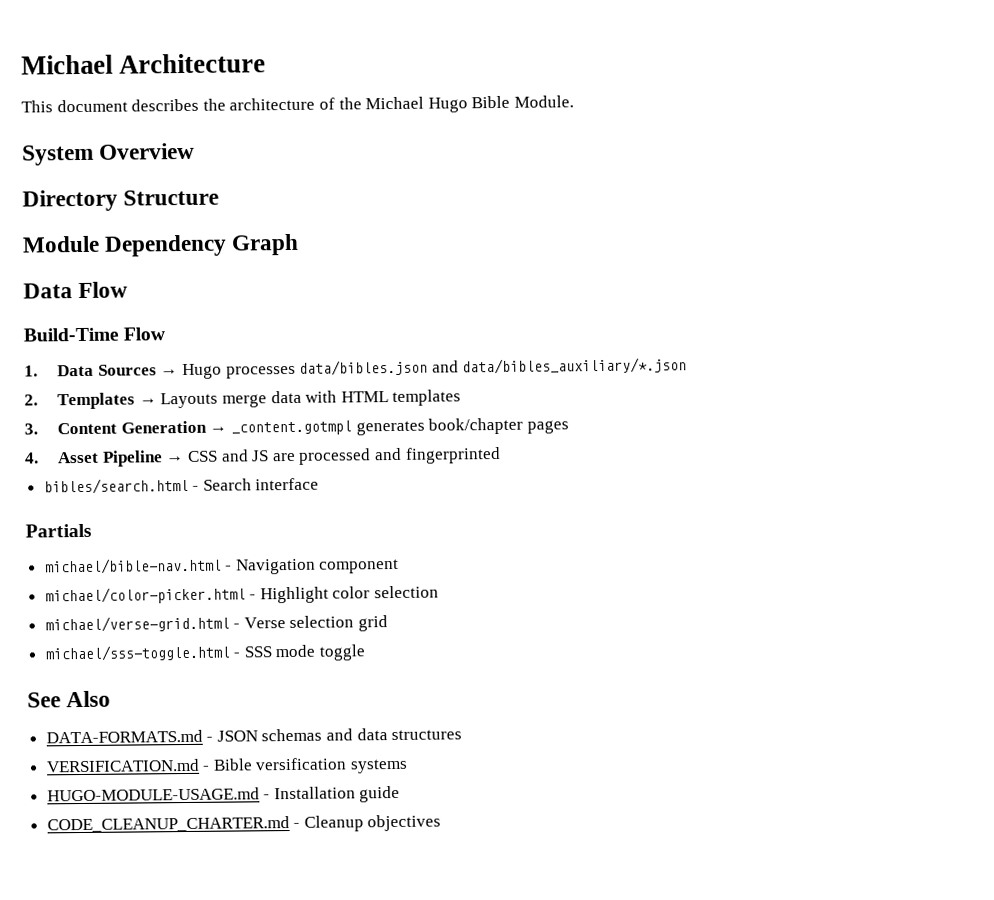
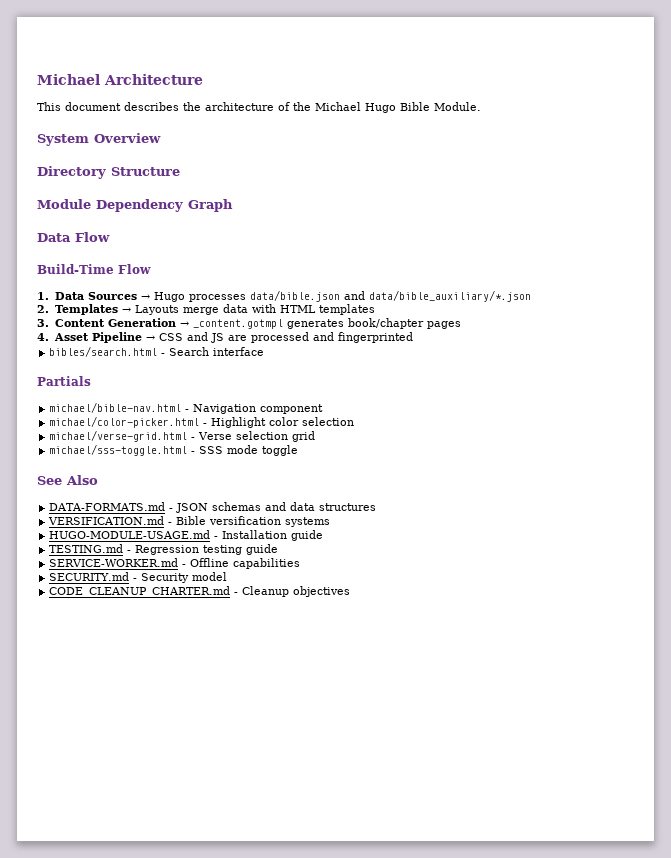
- 1. Data Sources → Hugo processes data/bibles.json and data/bibles_auxiliary/*.json
+ 1. Data Sources → Hugo processes data/bible.json and data/bible_auxiliary/*.json
+ TESTING.md - Regression testing guide
+ SERVICE-WORKER.md - Offline capabilities
+ SECURITY.md - Security model

